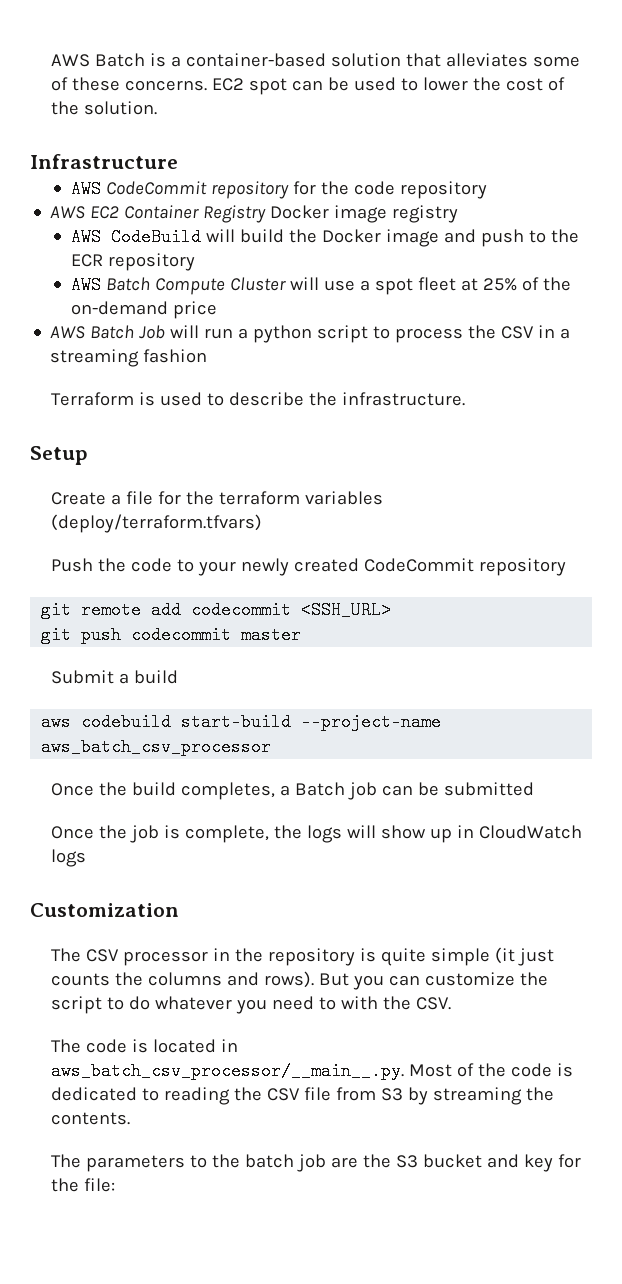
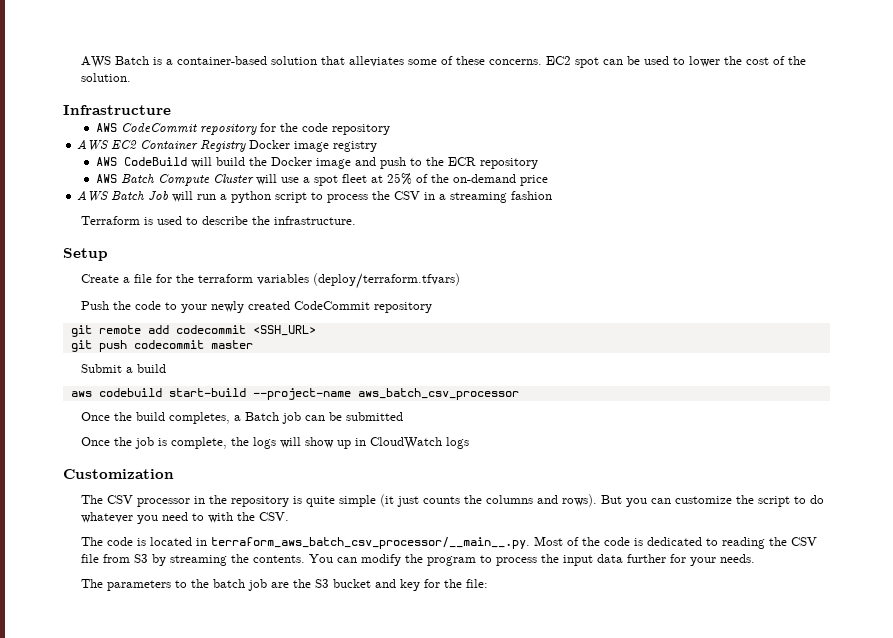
- The code is located in aws_batch_csv_processor/__main__.py. Most of the code is dedicated to reading the CSV file from S3 by streaming the contents.
+ The code is located in terraform_aws_batch_csv_processor/__main__.py. Most of the code is dedicated to reading the CSV file from S3 by streaming the contents. You can modify the program to process the input data further for your needs.

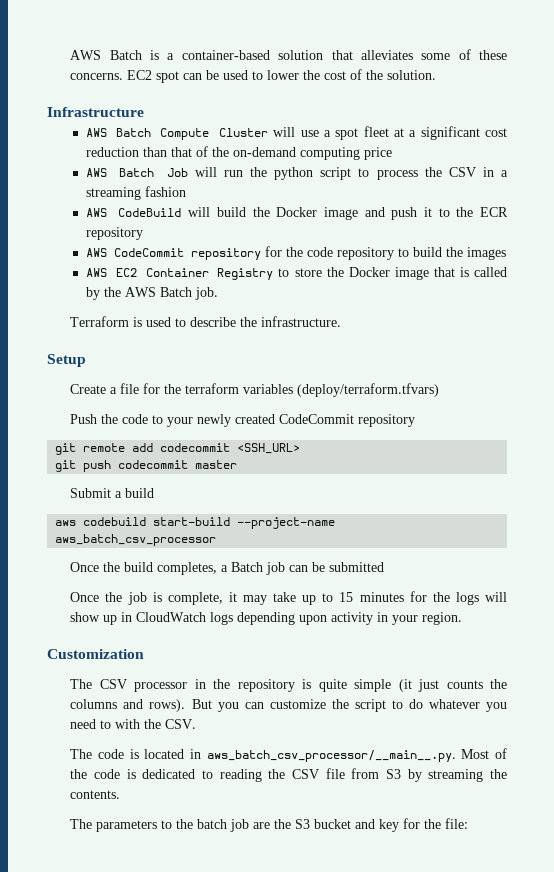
- AWS CodeCommit repository for the code repository
- AWS EC2 Container Registry Docker image registry
+ AWS Batch Compute Cluster will use a spot fleet at a significant cost reduction than that of the on-demand computing price
+ AWS Batch Job will run the python script to process the CSV in a streaming fashion
- AWS CodeBuild will build the Docker image and push to the ECR repository
+ AWS CodeBuild will build the Docker image and push it to the ECR repository
- AWS Batch Compute Cluster will use a spot fleet at 25% of the on-demand price
- AWS Batch Job will run a python script to process the CSV in a streaming fashion
+ AWS CodeCommit repository for the code repository to build the images
+ AWS EC2 Container Registry to store the Docker image that is called by the AWS Batch job.
- Once the job is complete, the logs will show up in CloudWatch logs
+ Once the job is complete, it may take up to 15 minutes for the logs will show up in CloudWatch logs depending upon activity in your region.
- The code is located in terraform_aws_batch_csv_processor/__main__.py. Most of the code is dedicated to reading the CSV file from S3 by streaming the contents. You can modify the program to process the input data further for your needs.
+ The code is located in aws_batch_csv_processor/__main__.py. Most of the code is dedicated to reading the CSV file from S3 by streaming the contents.

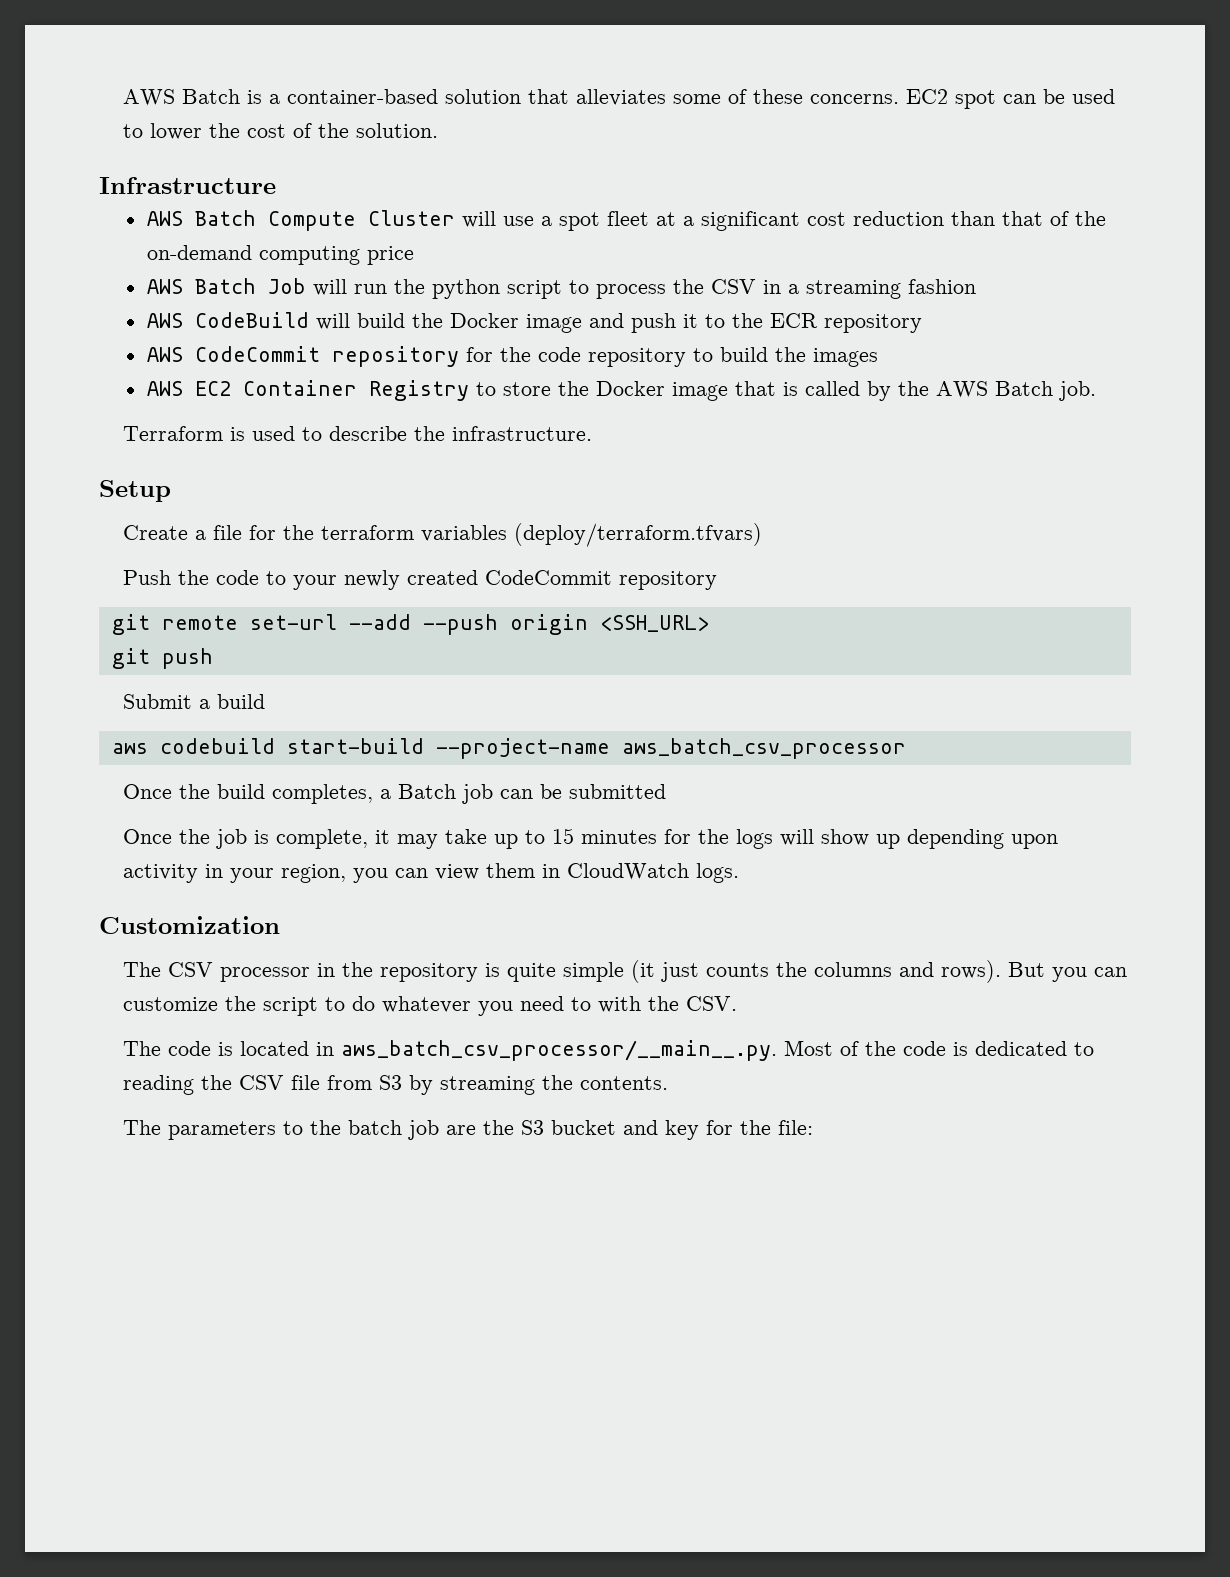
- git remote add codecommit <SSH_URL>
+ git remote set-url --add --push origin <SSH_URL>
- git push codecommit master
+ git push
- Once the job is complete, it may take up to 15 minutes for the logs will show up in CloudWatch logs depending upon activity in your region.
+ Once the job is complete, it may take up to 15 minutes for the logs will show up depending upon activity in your region, you can view them in CloudWatch logs.

